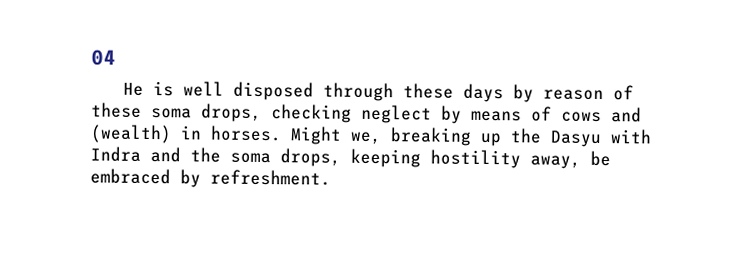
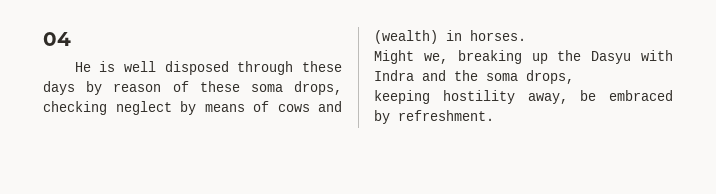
- He is well disposed through these days by reason of these soma drops, checking neglect by means of cows and (wealth) in horses. Might we, breaking up the Dasyu with Indra and the soma drops, keeping hostility away, be embraced by refreshment.
+ He is well disposed through these days by reason of these soma drops, checking neglect by means of cows and (wealth) in horses.
+ Might we, breaking up the Dasyu with Indra and the soma drops,
+ keeping hostility away, be embraced by refreshment.

